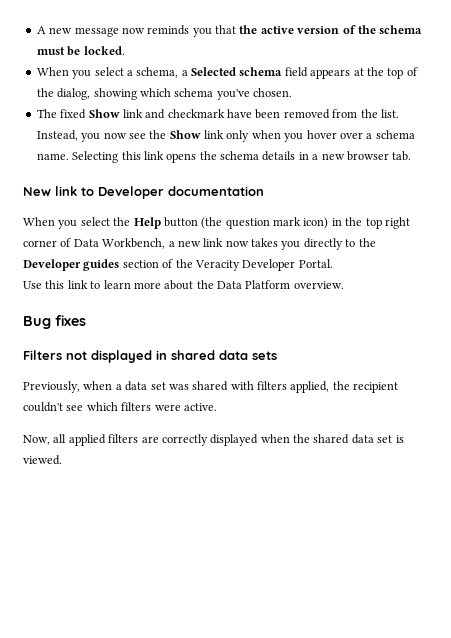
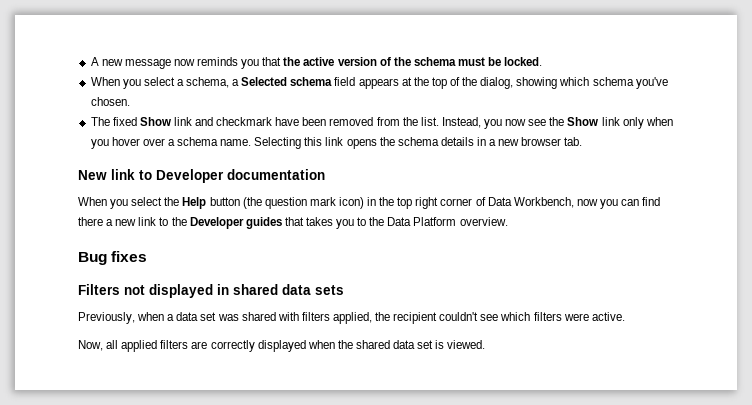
- When you select the Help button (the question mark icon) in the top right corner of Data Workbench, a new link now takes you directly to the Developer guides section of the Veracity Developer Portal.
- Use this link to learn more about the Data Platform overview.
+ When you select the Help button (the question mark icon) in the top right corner of Data Workbench, now you can find there a new link to the Developer guides that takes you to the Data Platform overview.

